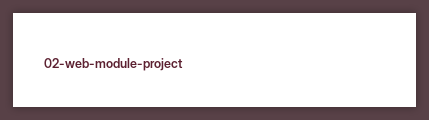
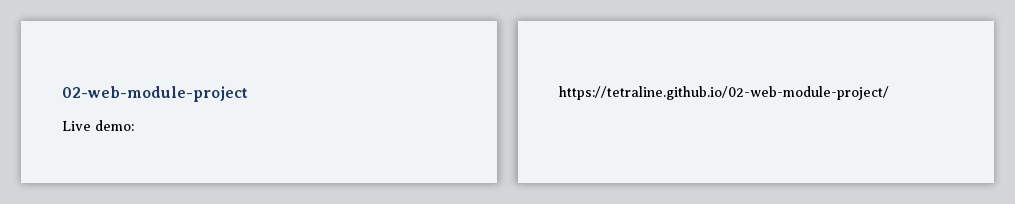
+ Live demo: https://tetraline.github.io/02-web-module-project/

